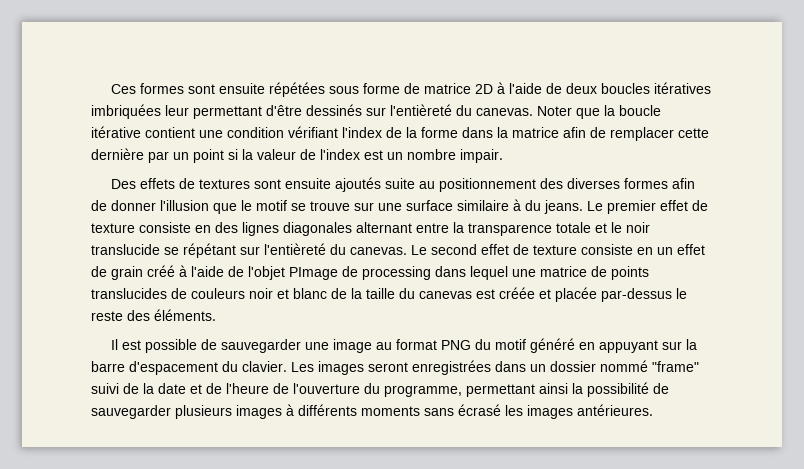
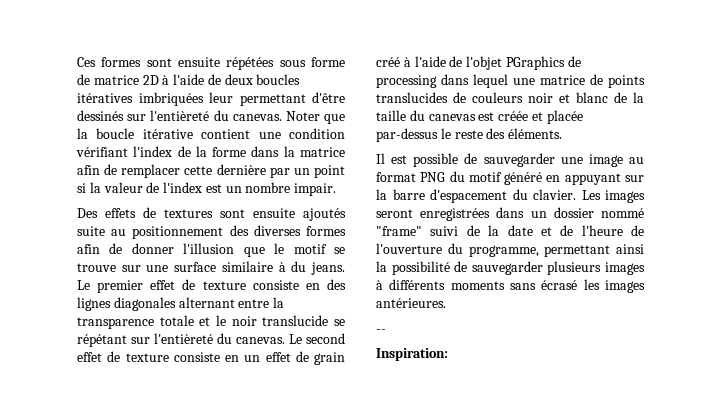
- Le second effet de texture consiste en un effet de grain créé à l'aide de l'objet PImage de processing dans lequel une matrice de points translucides de couleurs noir et blanc de la taille du canevas est créée et placée par-dessus le reste des éléments.
+ Le second effet de texture consiste en un effet de grain créé à l'aide de l'objet PGraphics de processing dans lequel une matrice de points translucides de couleurs noir et blanc de la taille du canevas est créée et placée par-dessus le reste des éléments.
+ --
+ Inspiration:

